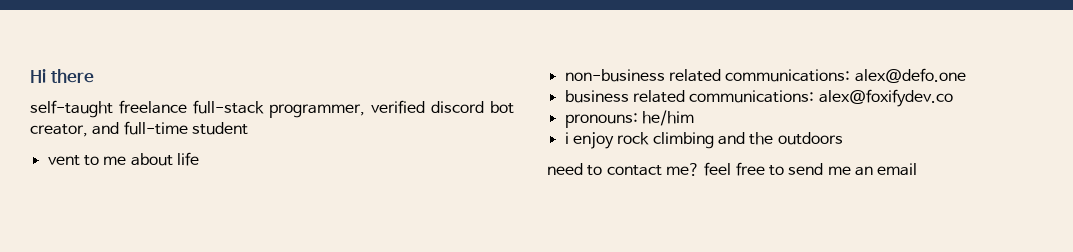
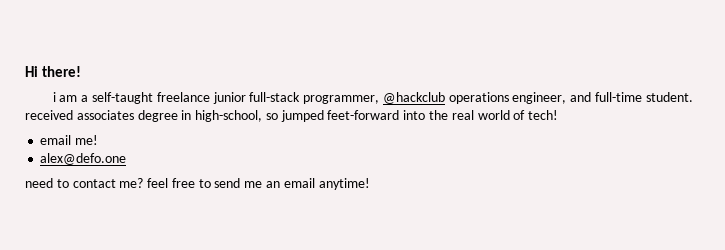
- Hi there
- self-taught freelance full-stack programmer, verified discord bot creator, and full-time student
- vent to me about life
- non-business related communications: alex@defo.one
- business related communications: alex@foxifydev.co
- pronouns: he/him
- i enjoy rock climbing and the outdoors
+ Hi there!
+ i am a self-taught freelance junior full-stack programmer, @hackclub operations engineer, and full-time student. received associates degree in high-school, so jumped feet-forward into the real world of tech!
+ email me!
+ alex@defo.one
- need to contact me? feel free to send me an email
+ need to contact me? feel free to send me an email anytime!

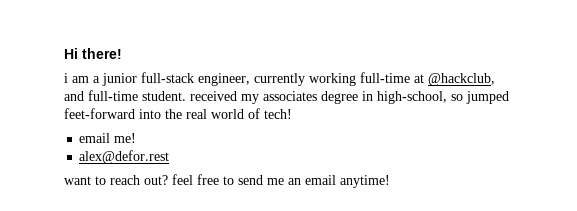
- i am a self-taught freelance junior full-stack programmer, @hackclub operations engineer, and full-time student. received associates degree in high-school, so jumped feet-forward into the real world of tech!
+ i am a junior full-stack engineer, currently working full-time at @hackclub, and full-time student. received my associates degree in high-school, so jumped feet-forward into the real world of tech!
- alex@defo.one
- need to contact me? feel free to send me an email anytime!
+ alex@defor.rest
+ want to reach out? feel free to send me an email anytime!

